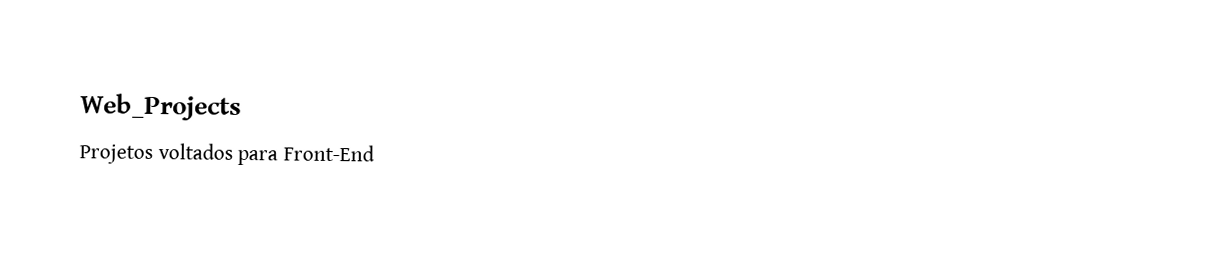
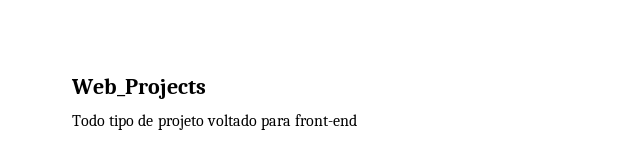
- Projetos voltados para Front-End
+ Todo tipo de projeto voltado para front-end

